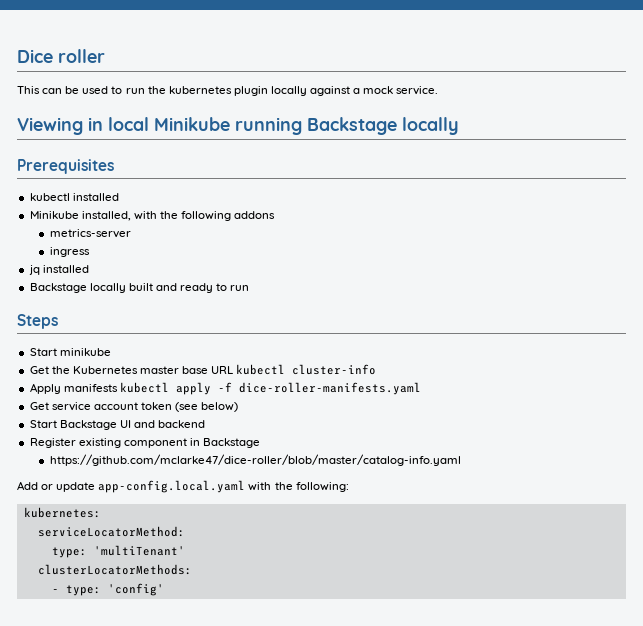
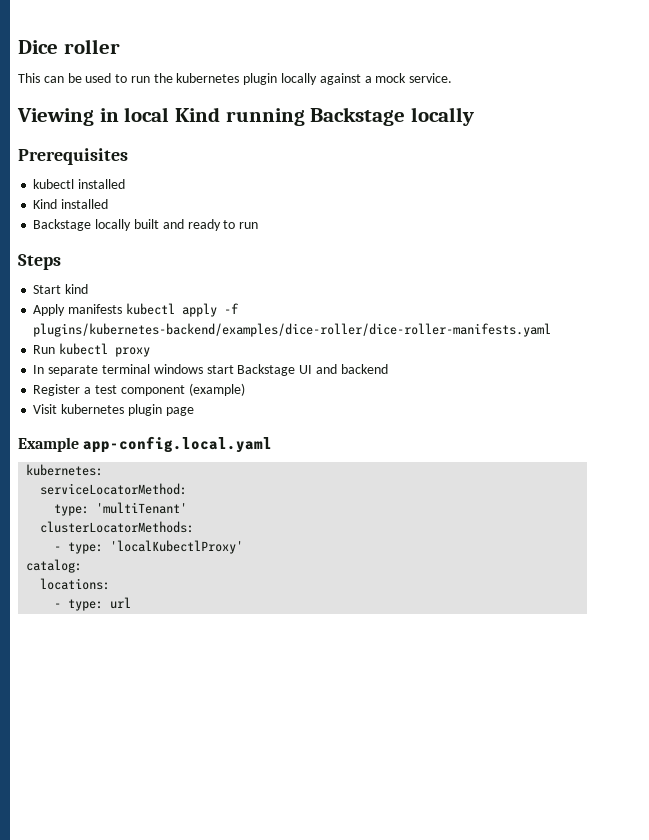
- Viewing in local Minikube running Backstage locally
+ Viewing in local Kind running Backstage locally
- Minikube installed, with the following addons
- metrics-server
- ingress
- jq installed
+ Kind installed
- Start minikube
- Get the Kubernetes master base URL kubectl cluster-info
+ Start kind
- Apply manifests kubectl apply -f dice-roller-manifests.yaml
- Get service account token (see below)
- Start Backstage UI and backend
+ Apply manifests kubectl apply -f plugins/kubernetes-backend/examples/dice-roller/dice-roller-manifests.yaml
+ Run kubectl proxy
+ In separate terminal windows start Backstage UI and backend
- Register existing component in Backstage
- https://github.com/mclarke47/dice-roller/blob/master/catalog-info.yaml
- Add or update app-config.local.yaml with the following:
+ Register a test component (example)
+ Visit kubernetes plugin page
+ Example app-config.local.yaml
- - type: 'config'
+ - type: 'localKubectlProxy'
+ catalog:
+ locations:
+ - type: url

